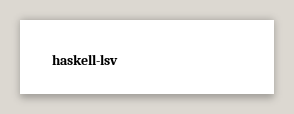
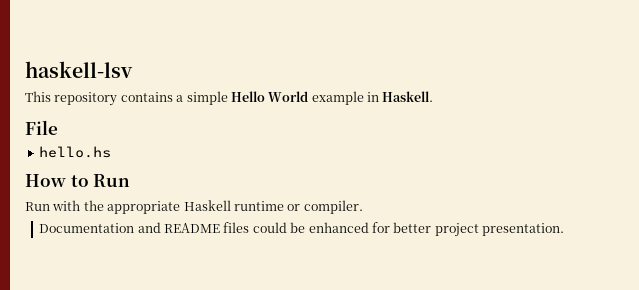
+ This repository contains a simple Hello World example in Haskell.
+ File
+ hello.hs
+ How to Run
+ Run with the appropriate Haskell runtime or compiler.
+ Documentation and README files could be enhanced for better project presentation.

